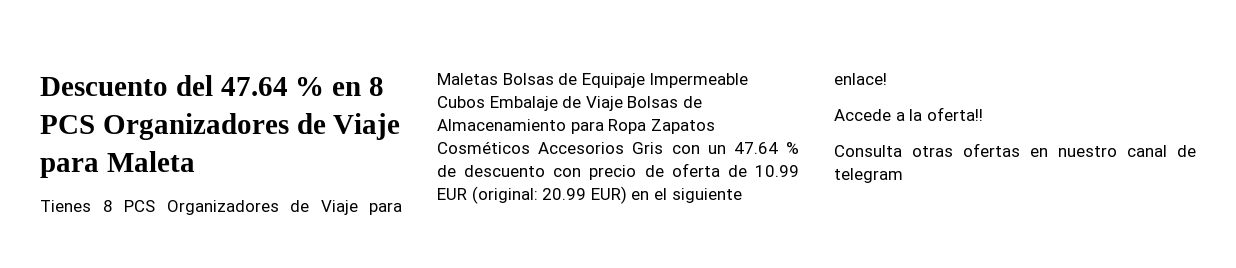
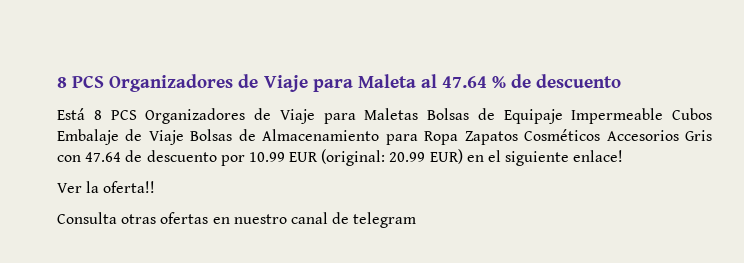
- Descuento del 47.64 % en 8 PCS Organizadores de Viaje para Maleta
- Tienes 8 PCS Organizadores de Viaje para Maletas Bolsas de Equipaje Impermeable Cubos Embalaje de Viaje Bolsas de Almacenamiento para Ropa Zapatos Cosméticos Accesorios Gris con un 47.64 % de descuento con precio de oferta de 10.99 EUR (original: 20.99 EUR) en el siguiente enlace!
+ 8 PCS Organizadores de Viaje para Maleta al 47.64 % de descuento
+ Está 8 PCS Organizadores de Viaje para Maletas Bolsas de Equipaje Impermeable Cubos Embalaje de Viaje Bolsas de Almacenamiento para Ropa Zapatos Cosméticos Accesorios Gris con 47.64 de descuento por 10.99 EUR (original: 20.99 EUR) en el siguiente enlace!
- Accede a la oferta!!
+ Ver la oferta!!

